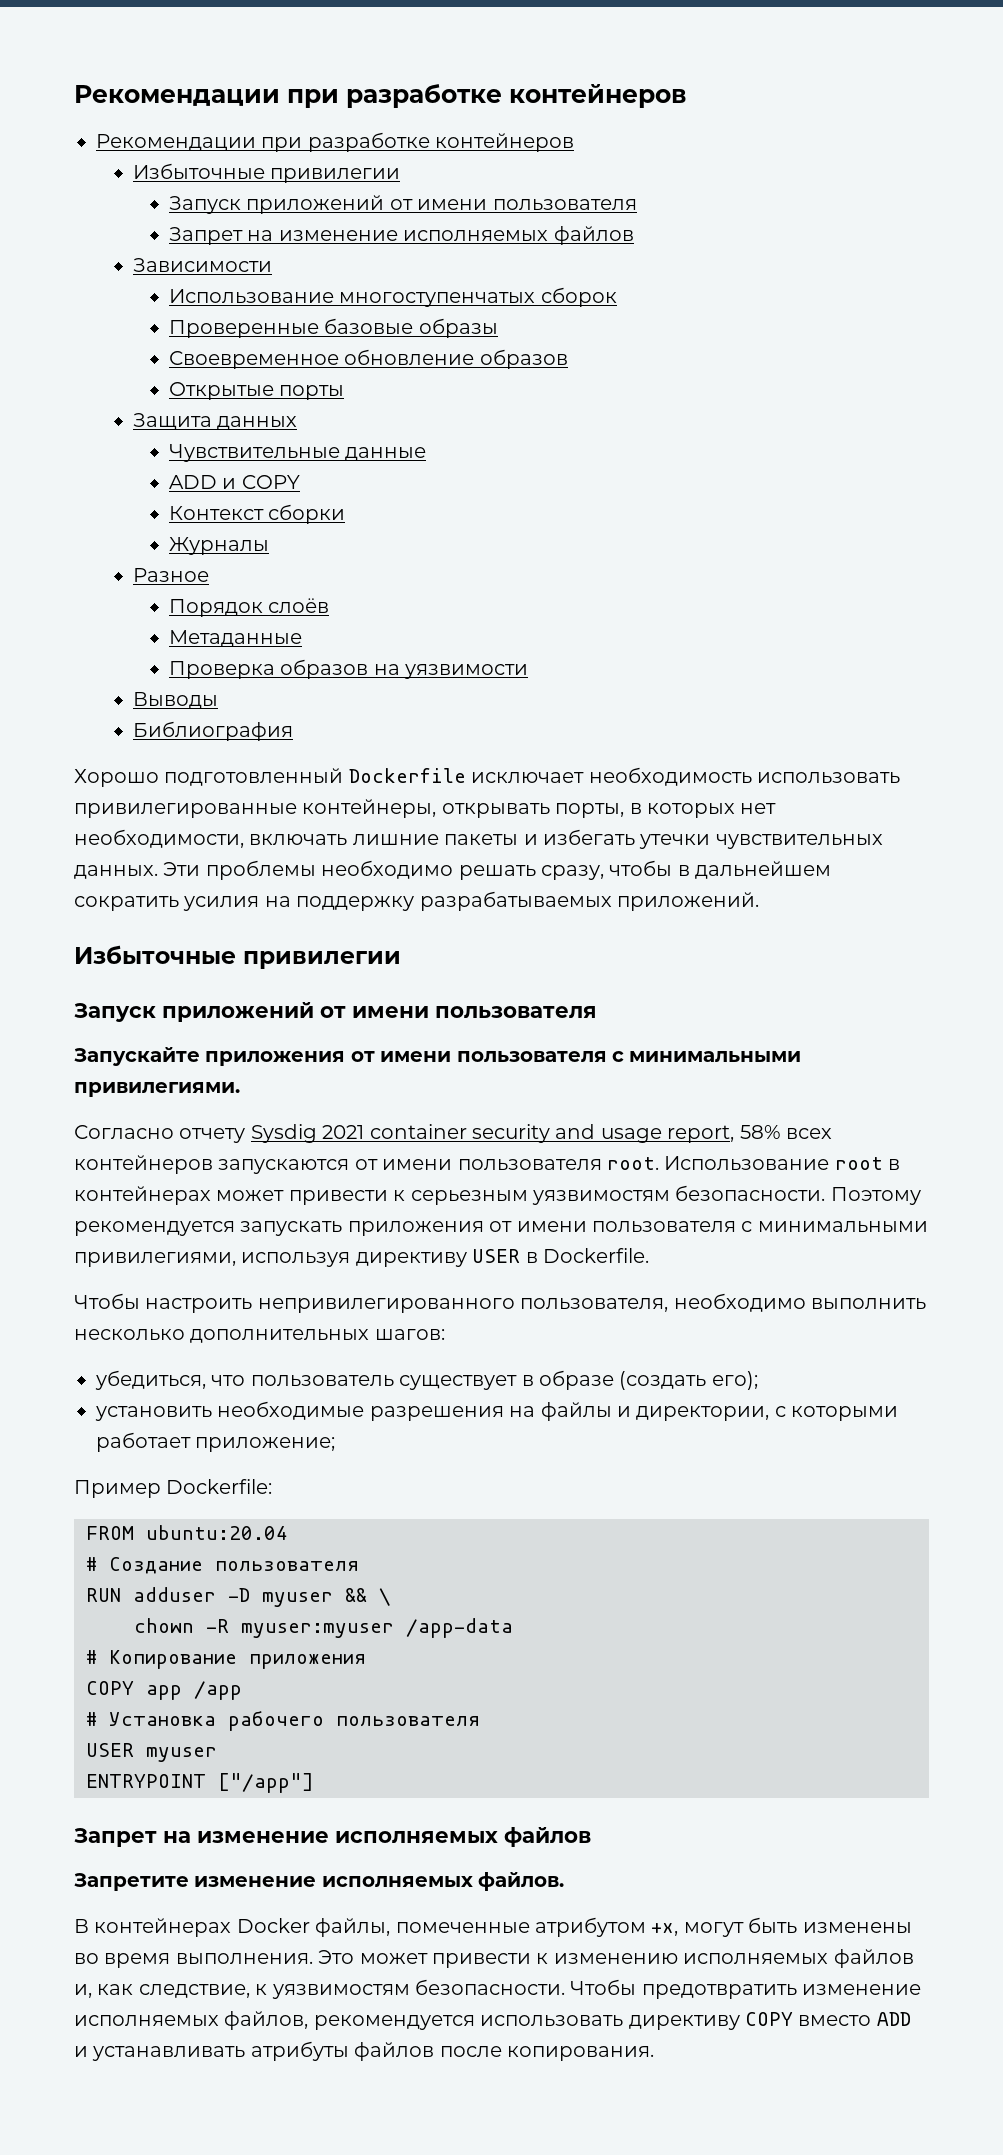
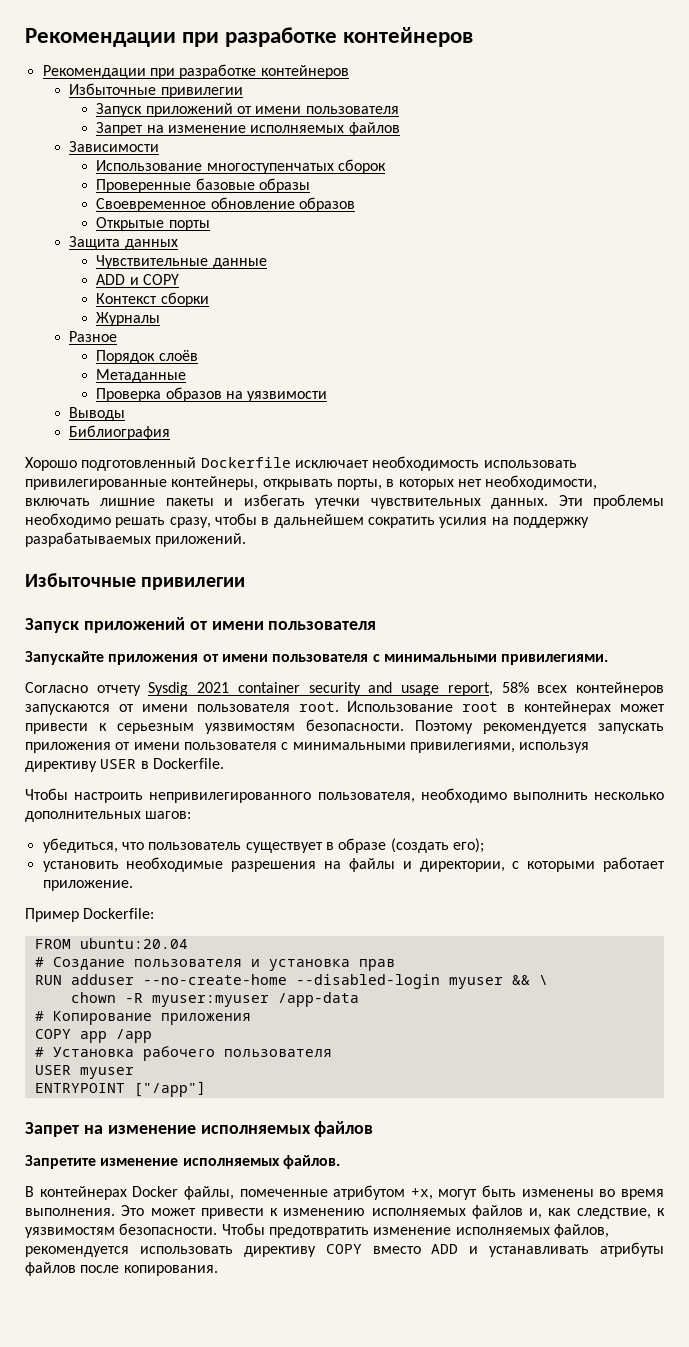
- установить необходимые разрешения на файлы и директории, с которыми работает приложение;
+ установить необходимые разрешения на файлы и директории, с которыми работает приложение.
- # Создание пользователя
+ # Создание пользователя и установка прав
- RUN adduser -D myuser && \
+ RUN adduser --no-create-home --disabled-login myuser && \

